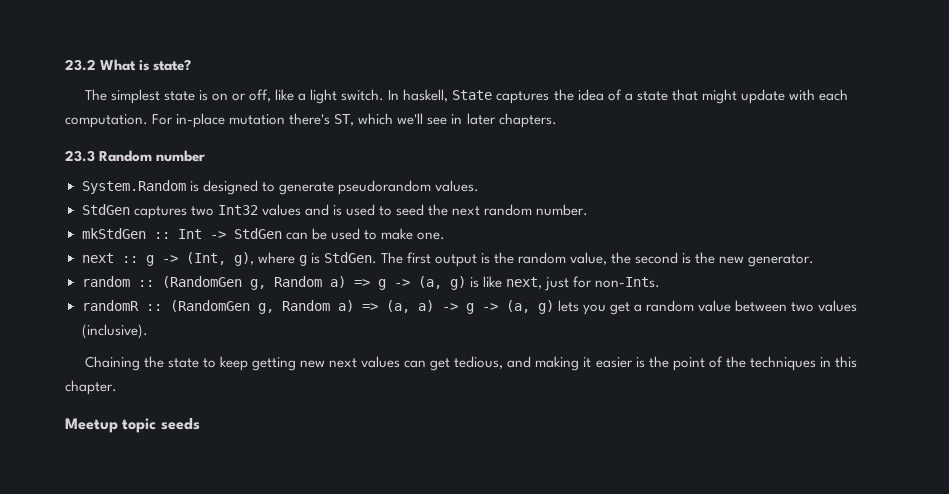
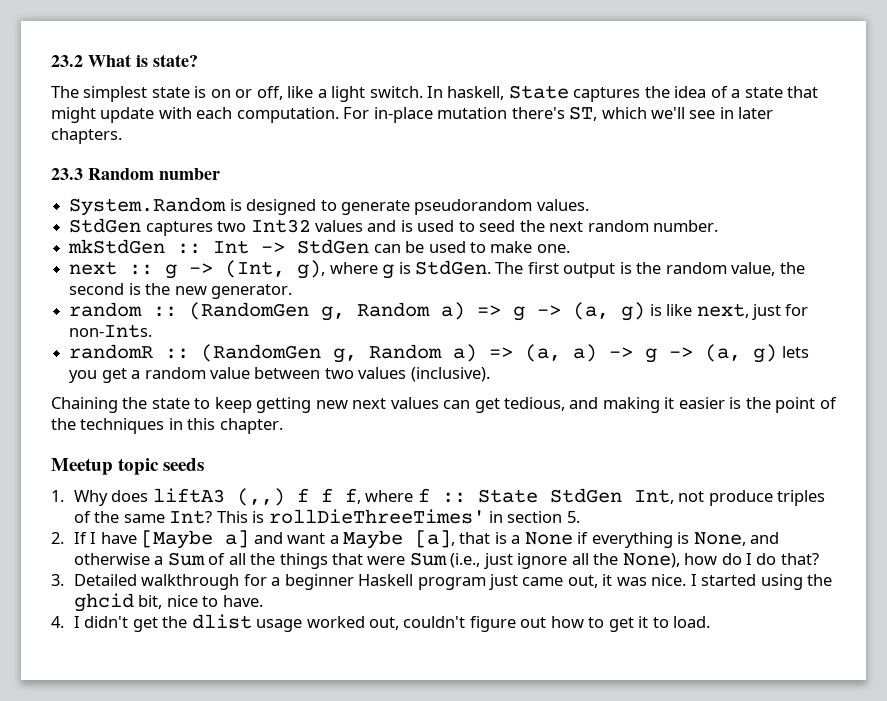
+ 1. Why does liftA3 (,,) f f f, where f :: State StdGen Int, not produce triples of the same Int? This is rollDieThreeTimes' in section 5.
+ 2. If I have [Maybe a] and want a Maybe [a], that is a None if everything is None, and otherwise a Sum of all the things that were Sum (i.e., just ignore all the None), how do I do that?
+ 3. Detailed walkthrough for a beginner Haskell program just came out, it was nice. I started using the ghcid bit, nice to have.
+ 4. I didn't get the dlist usage worked out, couldn't figure out how to get it to load.

